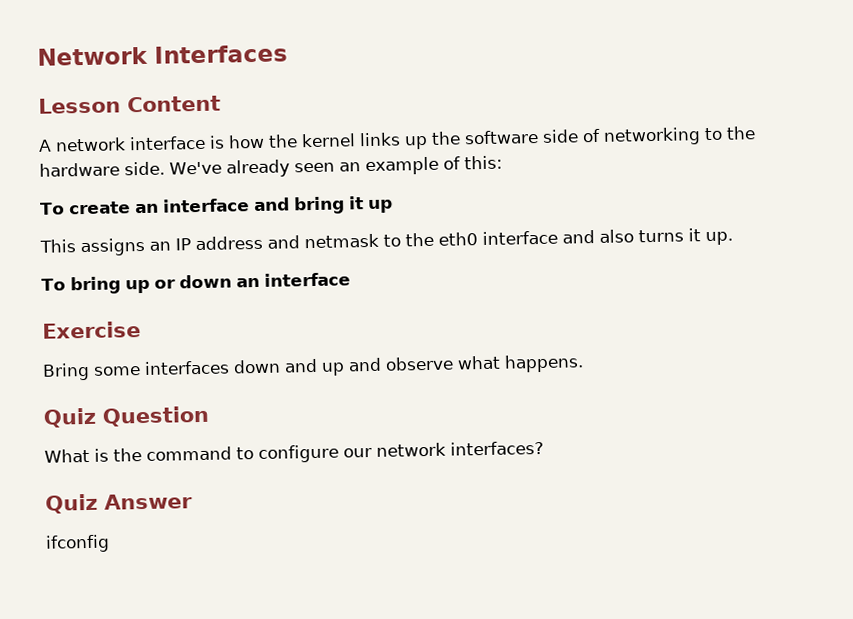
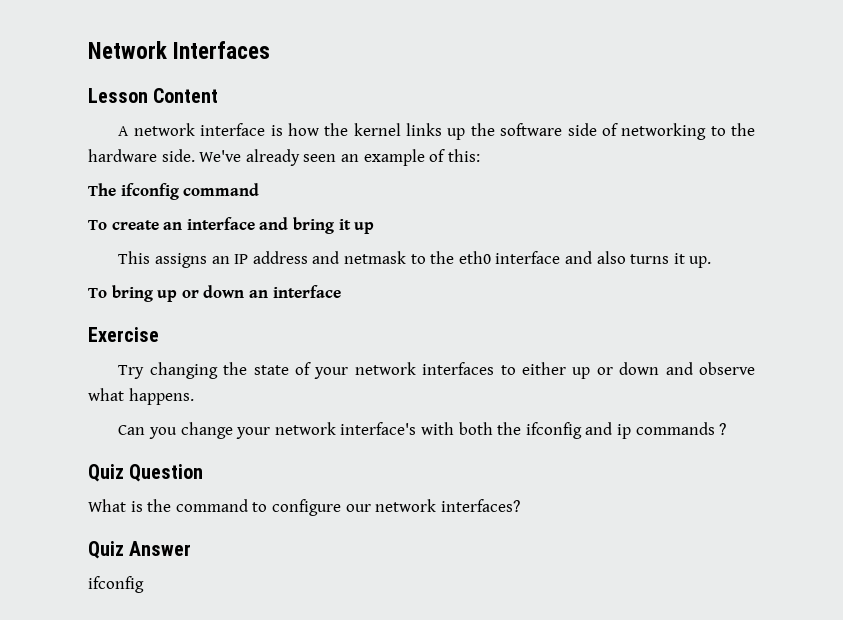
+ The ifconfig command
- Bring some interfaces down and up and observe what happens.
+ Try changing the state of your network interfaces to either up or down and observe what happens.
+ Can you change your network interface's with both the ifconfig and ip commands ?

